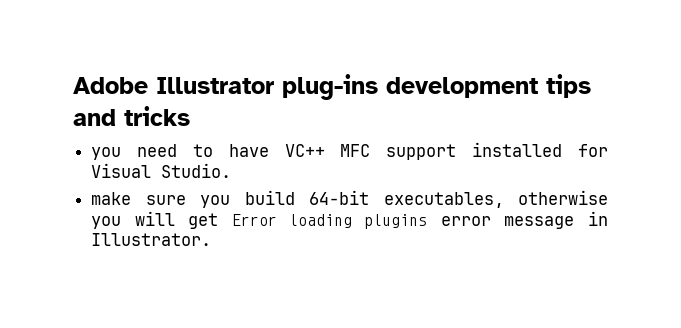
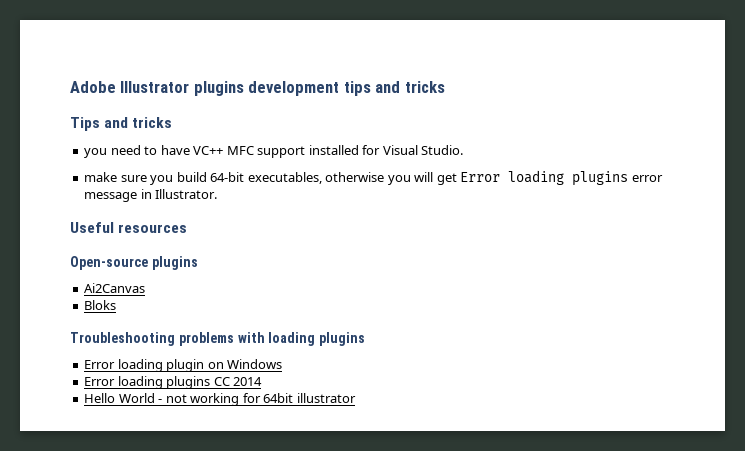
- Adobe Illustrator plug-ins development tips and tricks
+ Adobe Illustrator plugins development tips and tricks
+ Tips and tricks
+ Useful resources
+ Open-source plugins
+ Ai2Canvas
+ Bloks
+ Troubleshooting problems with loading plugins
+ Error loading plugin on Windows
+ Error loading plugins CC 2014
+ Hello World - not working for 64bit illustrator

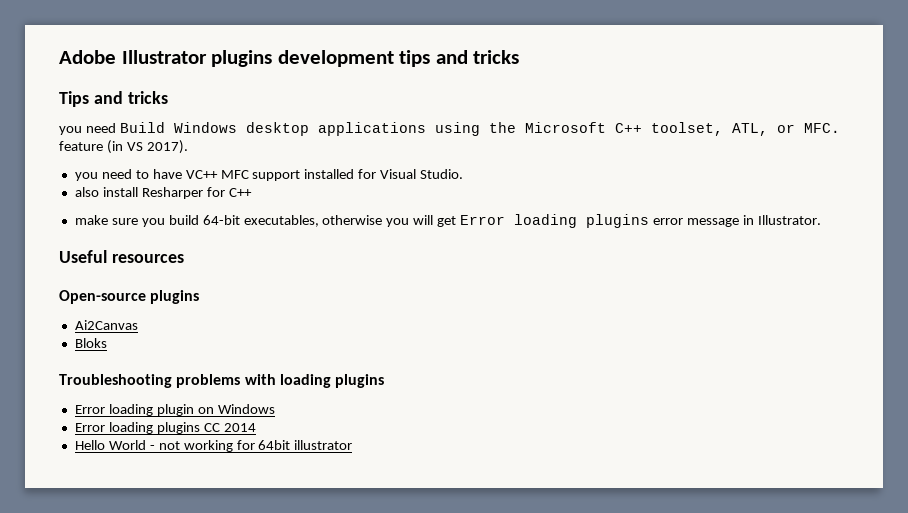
+ you need Build Windows desktop applications using the Microsoft C++ toolset, ATL, or MFC. feature (in VS 2017).
+ also install Resharper for C++

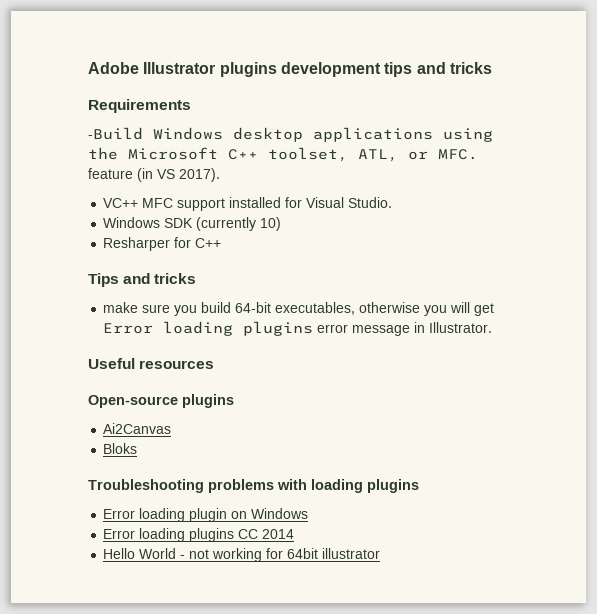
- Tips and tricks
- you need Build Windows desktop applications using the Microsoft C++ toolset, ATL, or MFC. feature (in VS 2017).
+ Requirements
+ -Build Windows desktop applications using the Microsoft C++ toolset, ATL, or MFC. feature (in VS 2017).
- you need to have VC++ MFC support installed for Visual Studio.
+ VC++ MFC support installed for Visual Studio.
- also install Resharper for C++
+ Windows SDK (currently 10)
+ Resharper for C++
+ Tips and tricks

